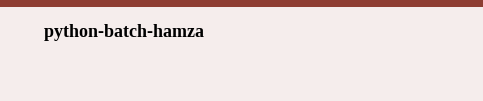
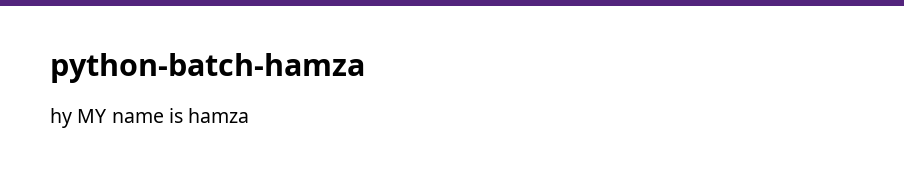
+ hy MY name is hamza

